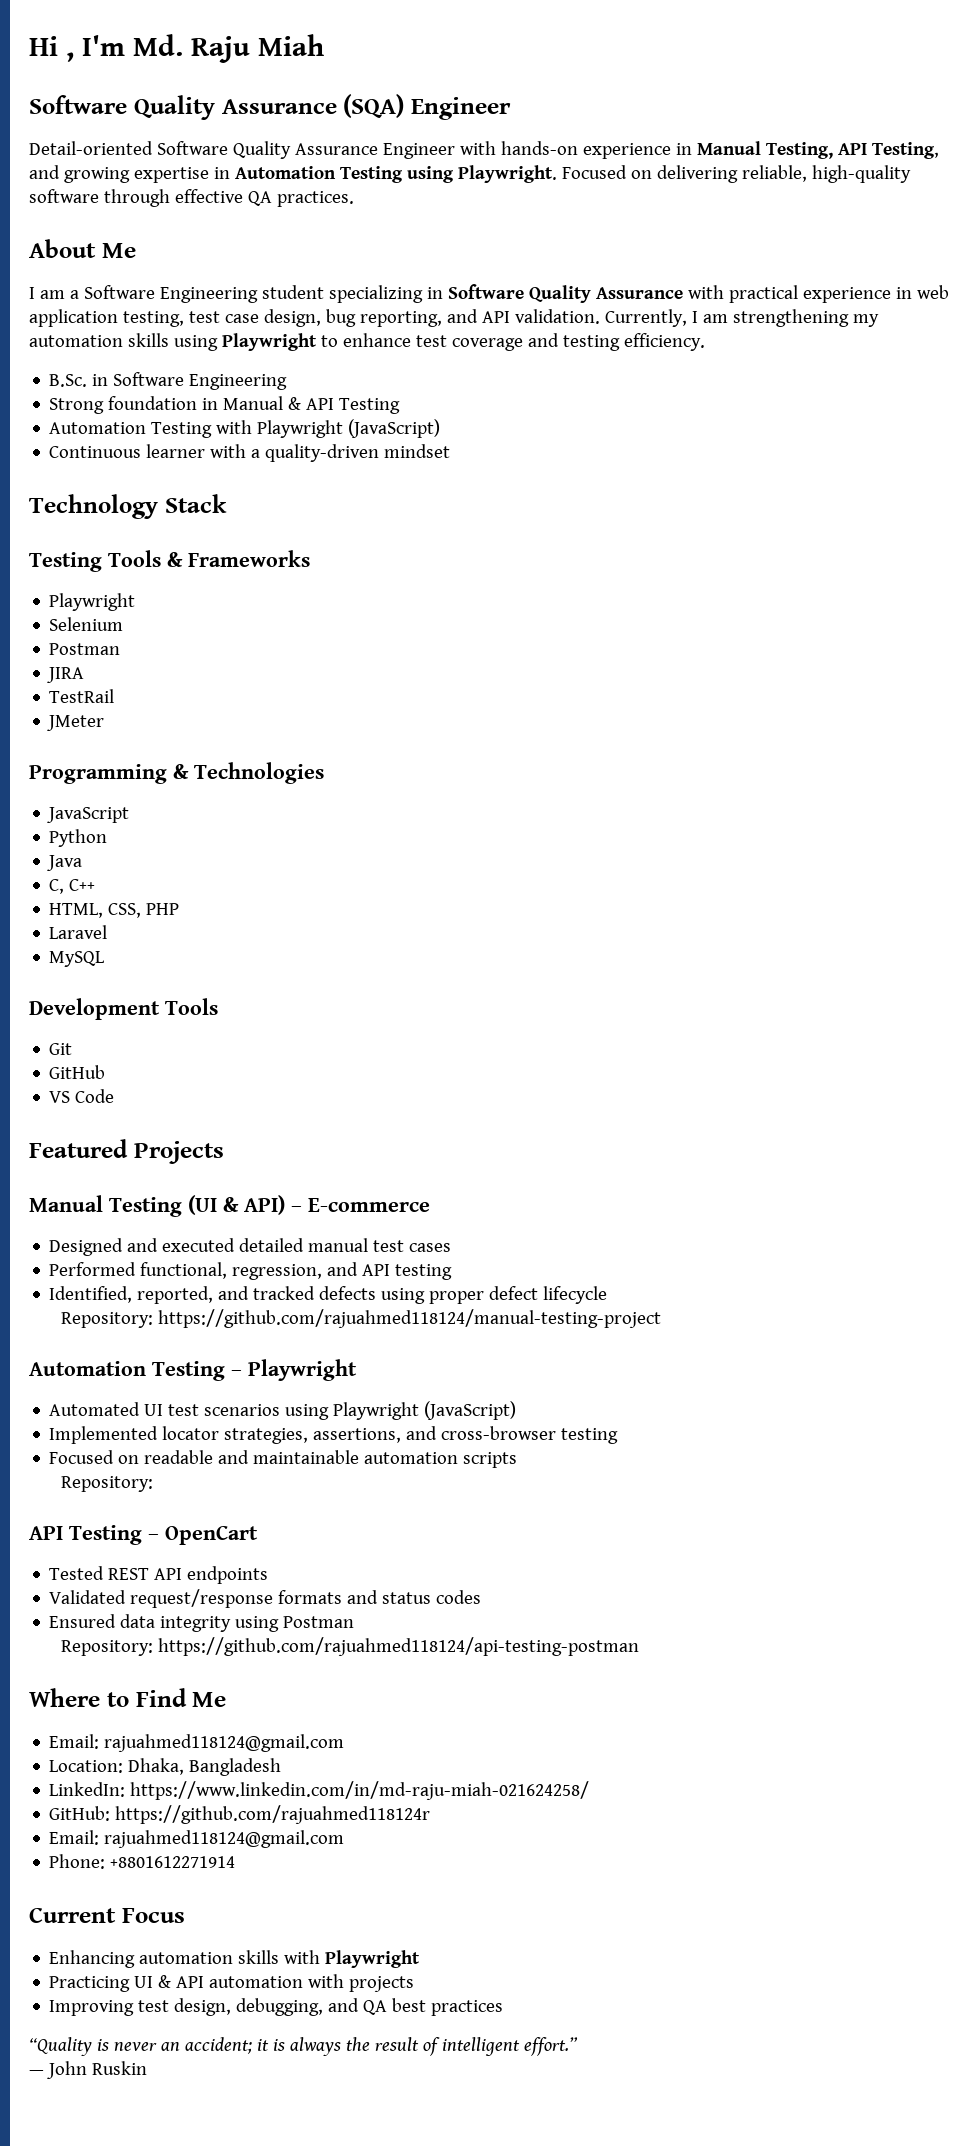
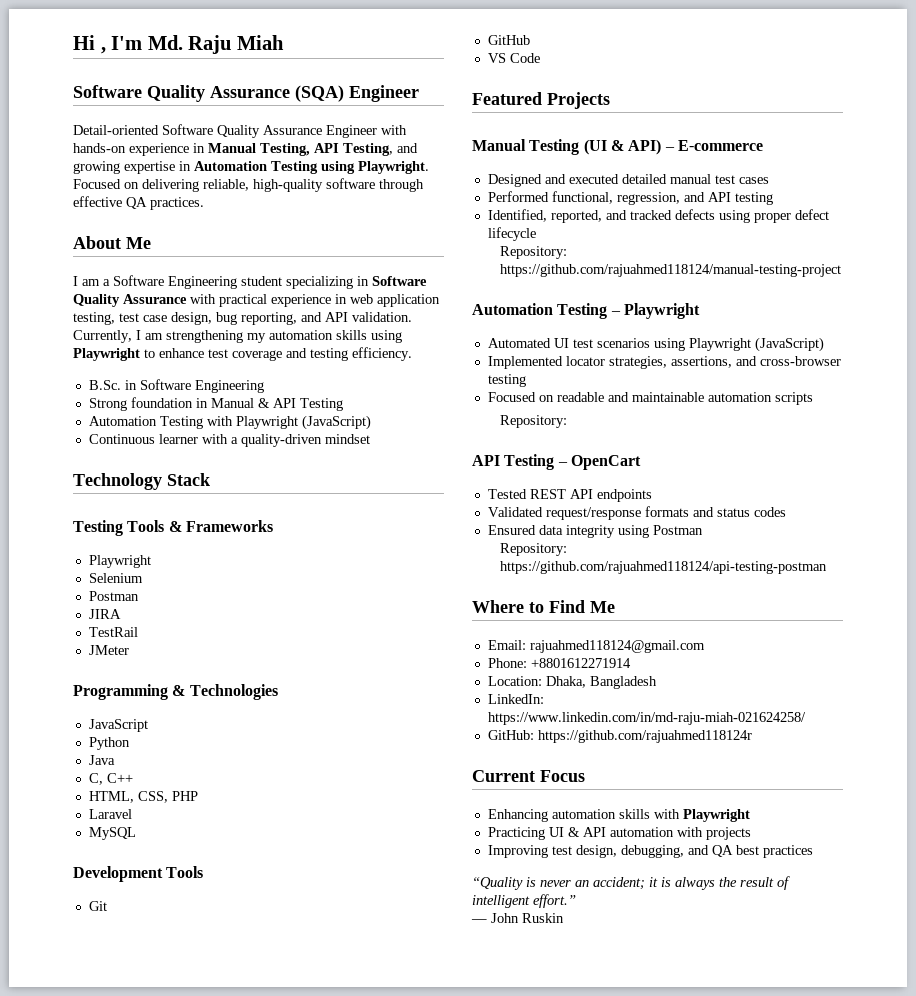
+ Phone: +8801612271914
  GitHub: https://github.com/rajuahmed118124r
- Email: rajuahmed118124@gmail.com
- Phone: +8801612271914

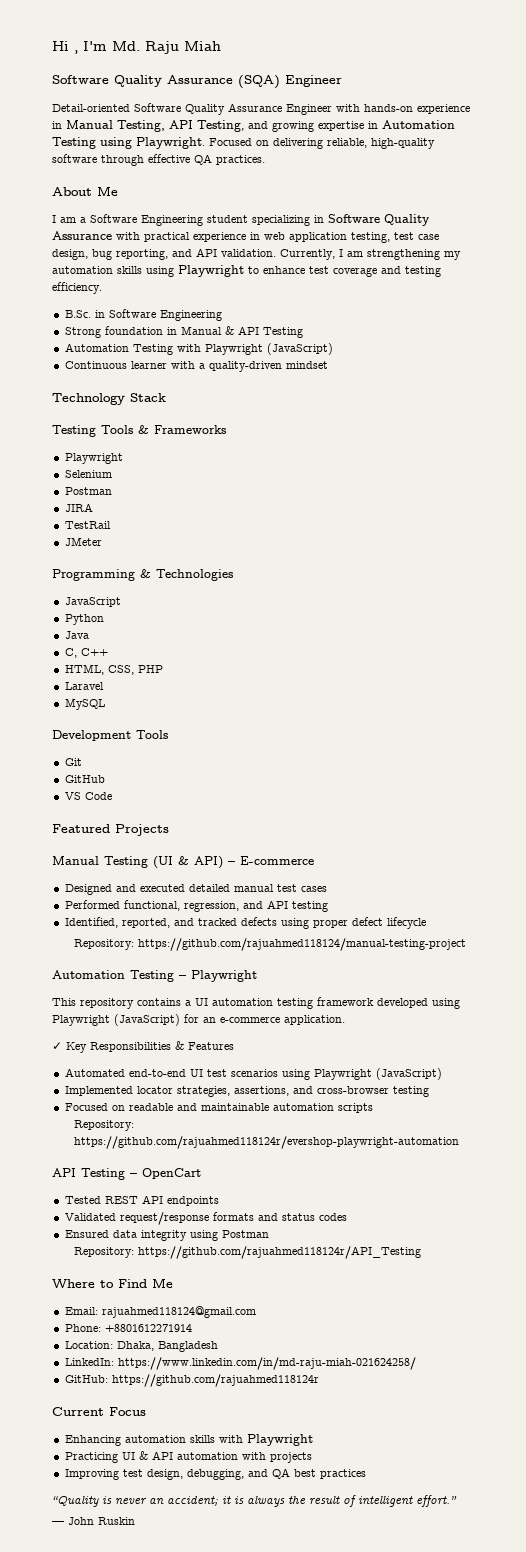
+ This repository contains a UI automation testing framework developed using Playwright (JavaScript) for an e-commerce application.
+ ✓ Key Responsibilities & Features
- Automated UI test scenarios using Playwright (JavaScript)
+ Automated end-to-end UI test scenarios using Playwright (JavaScript)
  Focused on readable and maintainable automation scripts
- Repository:
+ Repository: https://github.com/rajuahmed118124r/evershop-playwright-automation
- Repository: https://github.com/rajuahmed118124/api-testing-postman
+ Repository: https://github.com/rajuahmed118124r/API_Testing

